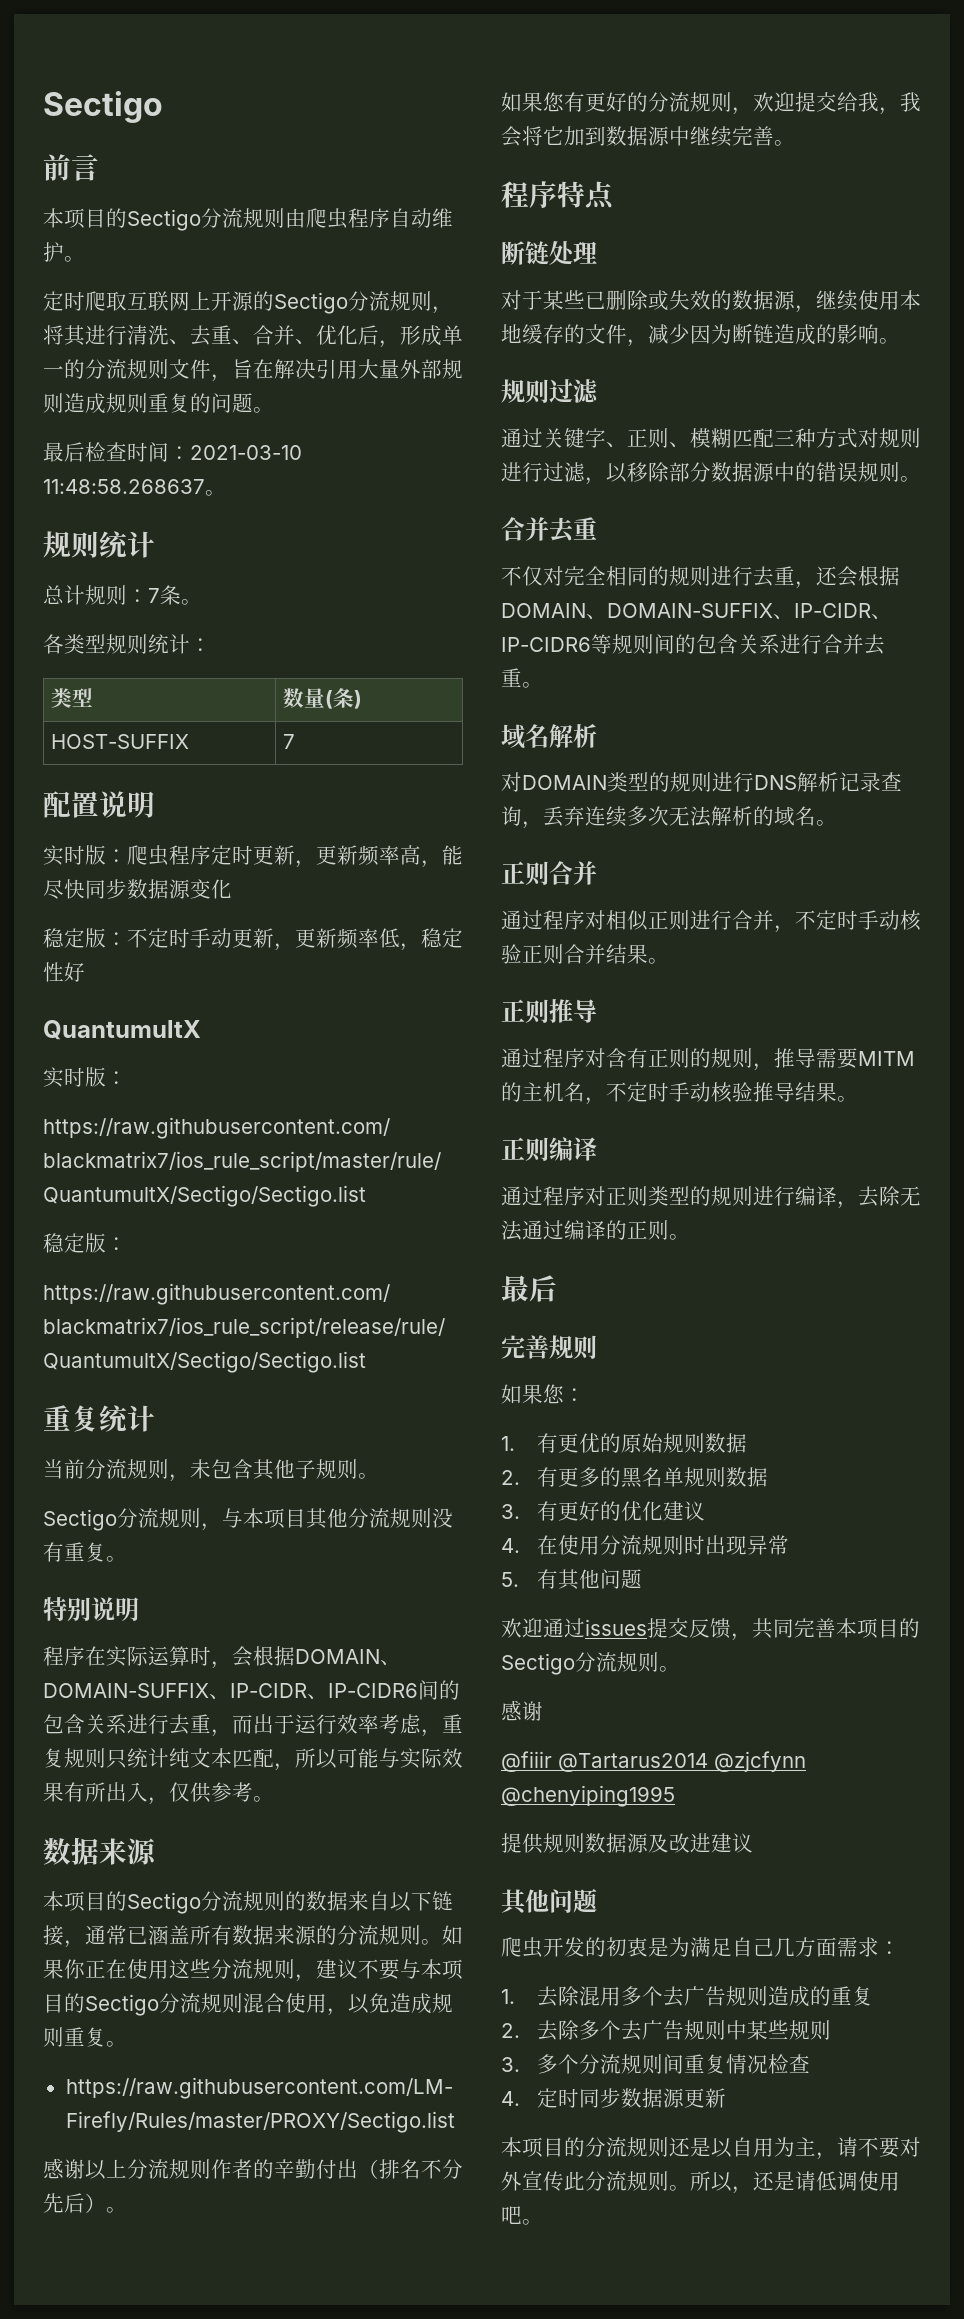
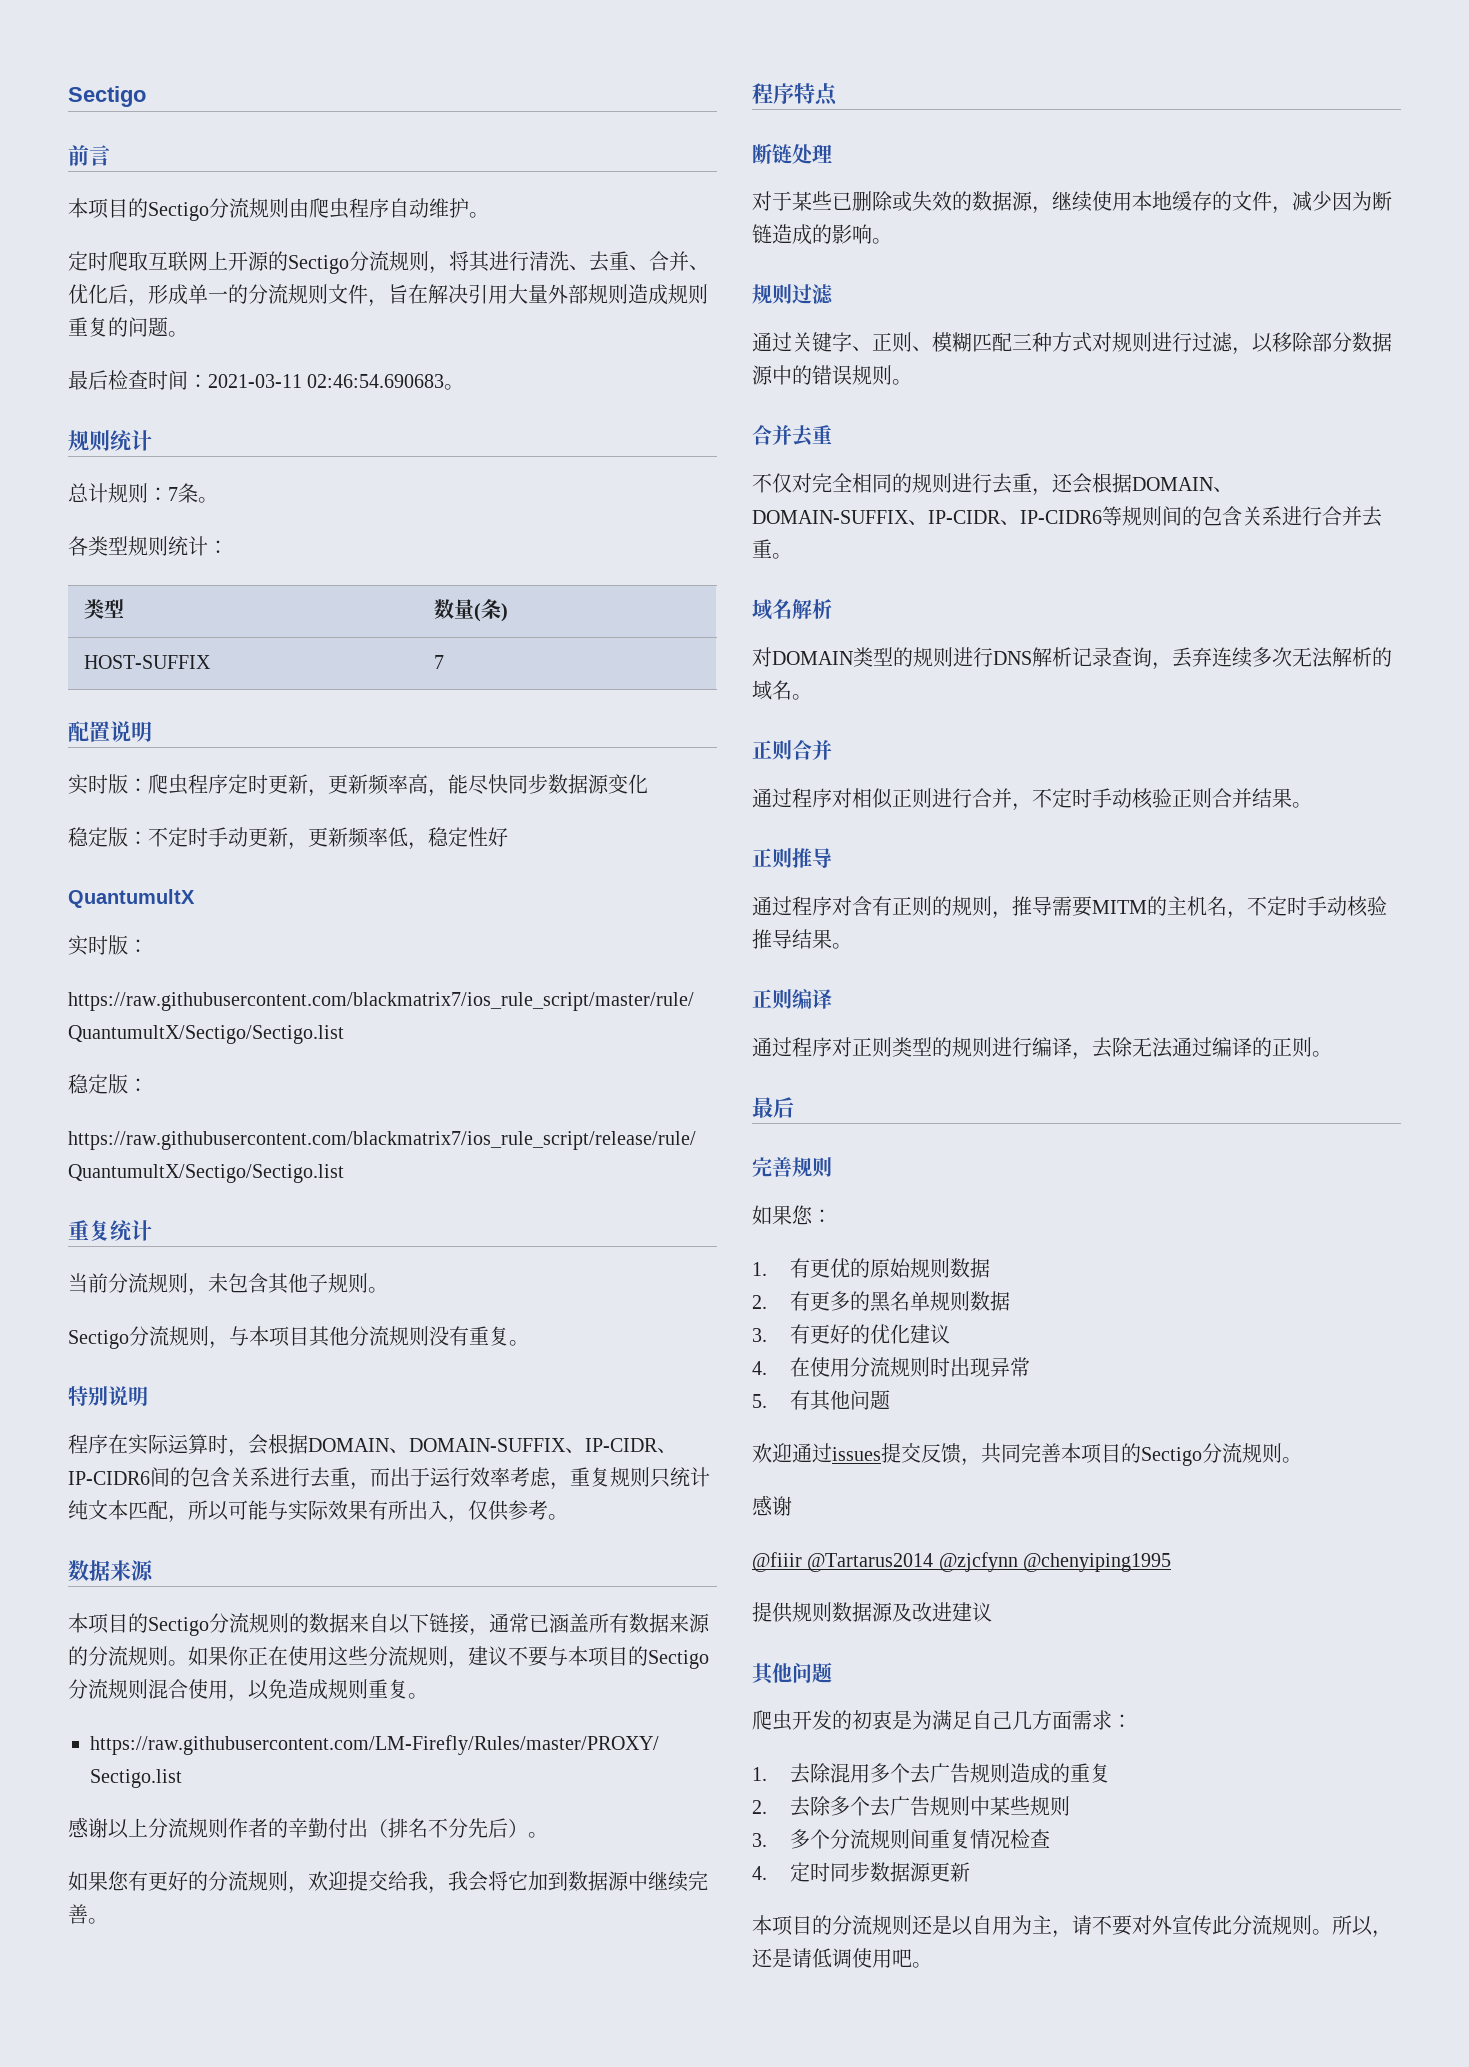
- 最后检查时间：2021-03-10 11:48:58.268637。
+ 最后检查时间：2021-03-11 02:46:54.690683。

